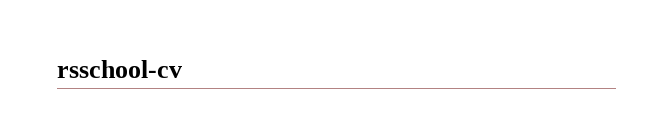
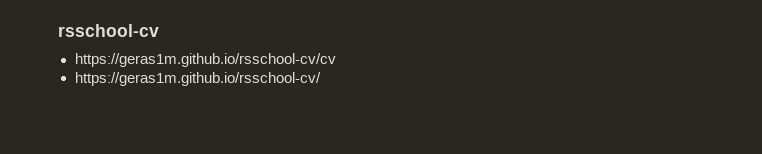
+ https://geras1m.github.io/rsschool-cv/cv
+ https://geras1m.github.io/rsschool-cv/

